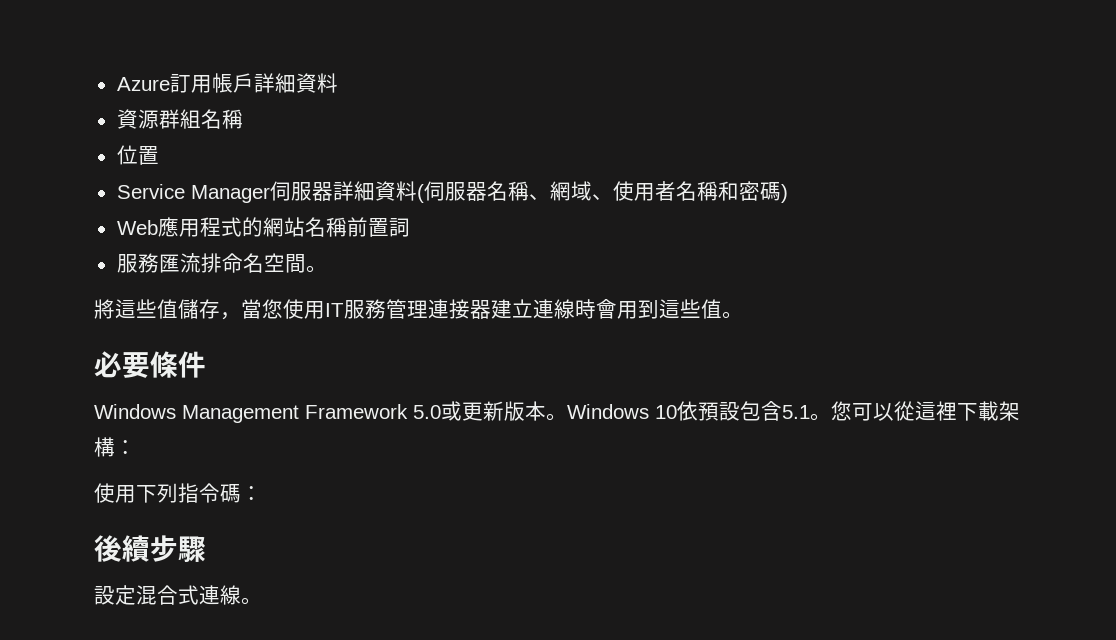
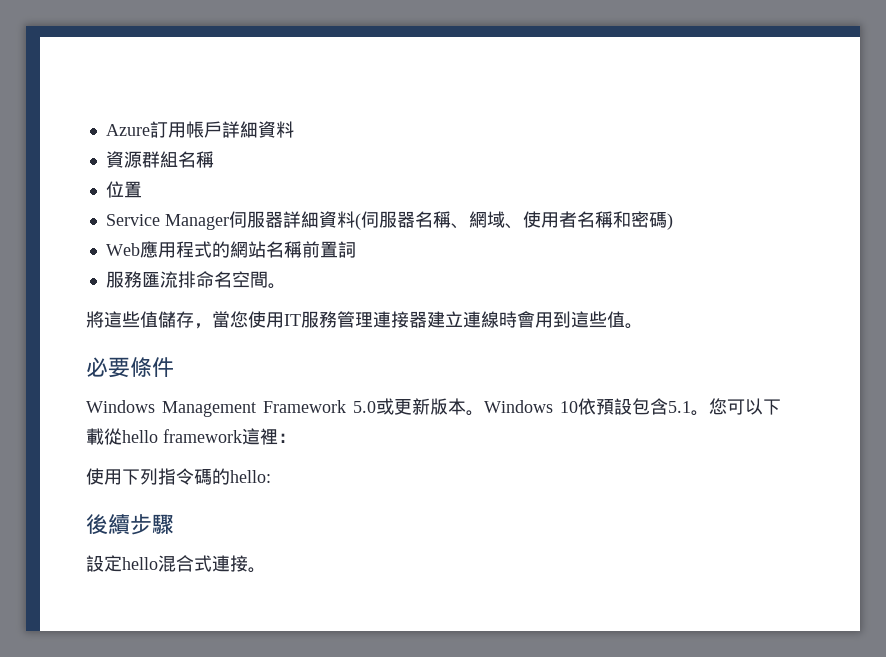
- 您可以從這裡下載架構：
+ 您可以下載從hello framework這裡：
- 使用下列指令碼：
+ 使用下列指令碼的hello:
- 設定混合式連線。
+ 設定hello混合式連接。

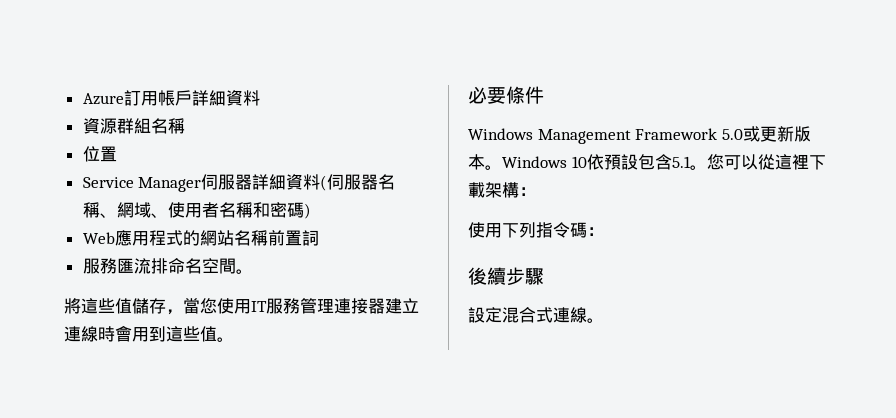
- 您可以下載從hello framework這裡：
+ 您可以從這裡下載架構：
- 使用下列指令碼的hello:
+ 使用下列指令碼：
- 設定hello混合式連接。
+ 設定混合式連線。

